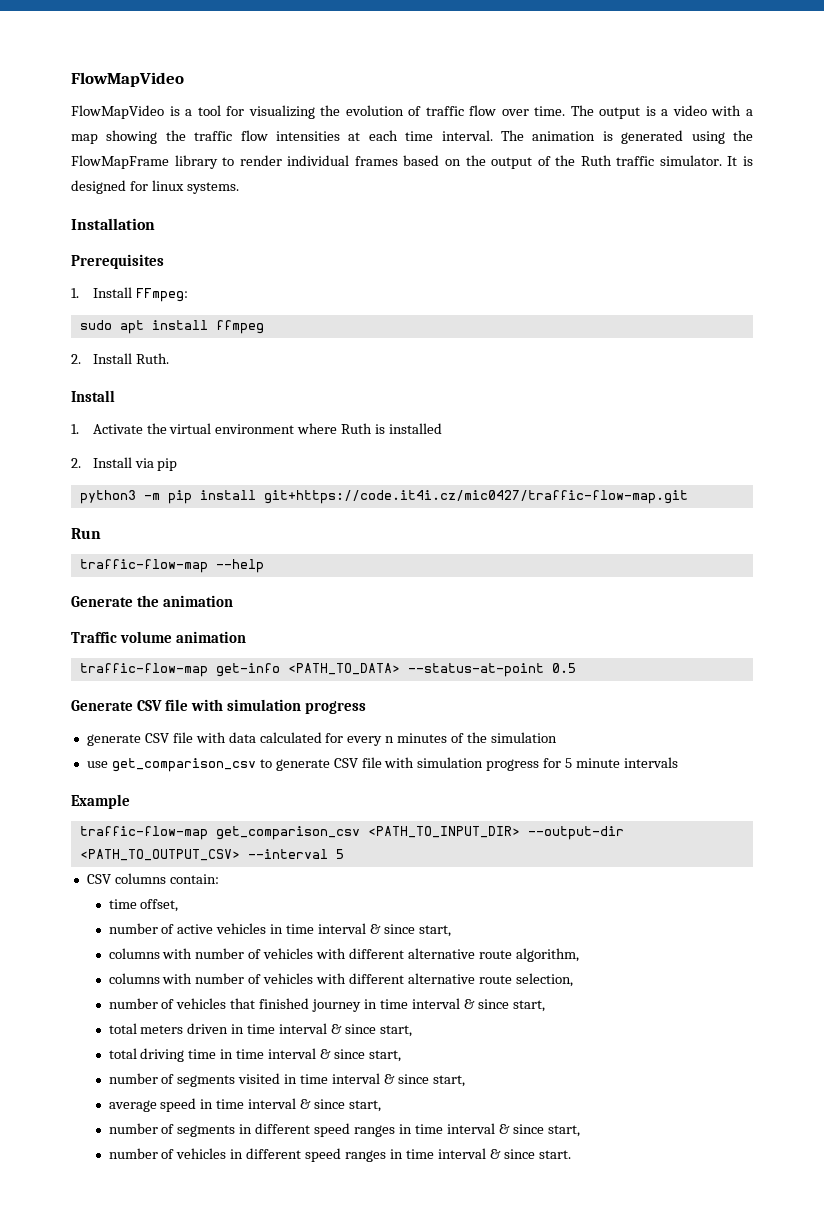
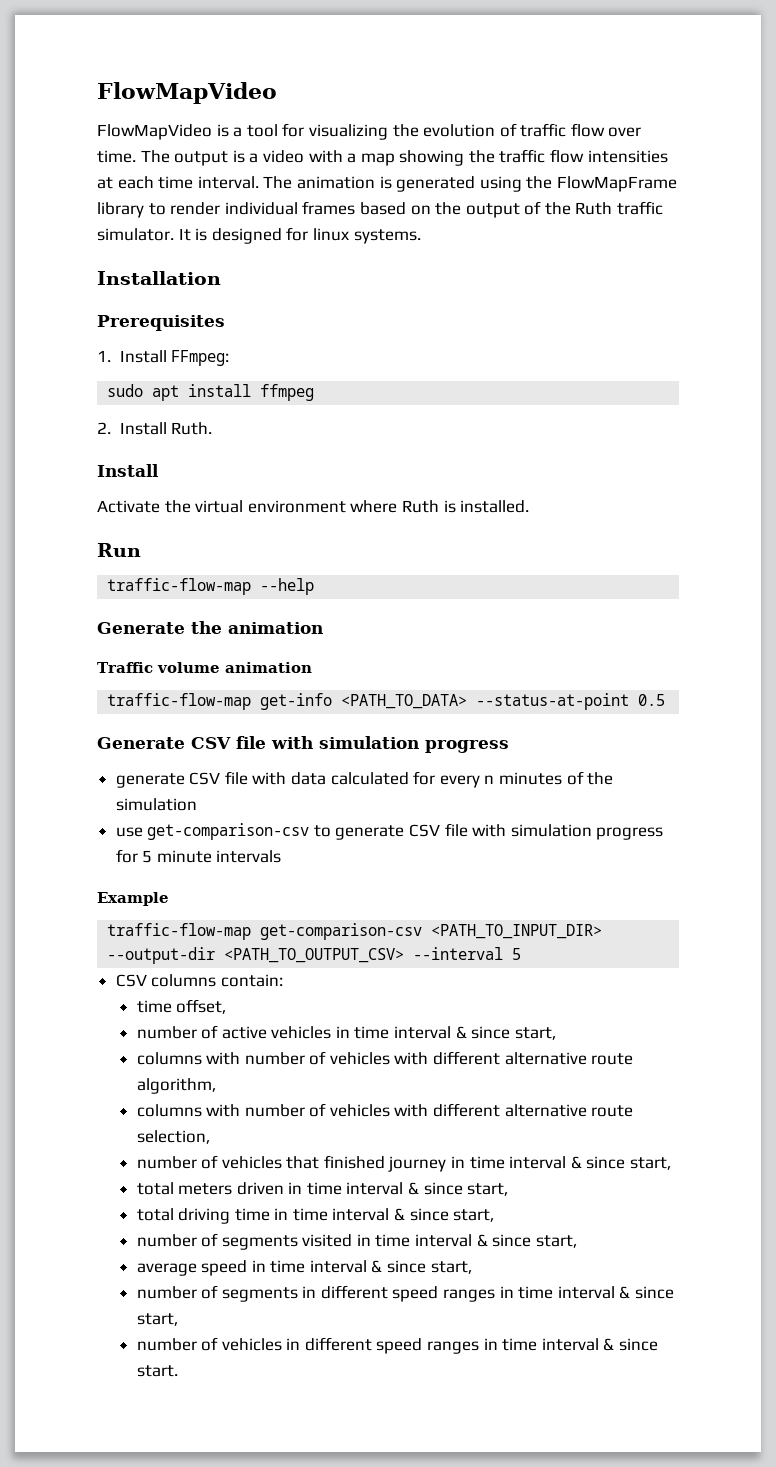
- 1. Activate the virtual environment where Ruth is installed
- 2. Install via pip
- python3 -m pip install git+https://code.it4i.cz/mic0427/traffic-flow-map.git
+ Activate the virtual environment where Ruth is installed.
- use get_comparison_csv to generate CSV file with simulation progress for 5 minute intervals
+ use get-comparison-csv to generate CSV file with simulation progress for 5 minute intervals
- traffic-flow-map get_comparison_csv <PATH_TO_INPUT_DIR> --output-dir <PATH_TO_OUTPUT_CSV> --interval 5
+ traffic-flow-map get-comparison-csv <PATH_TO_INPUT_DIR> --output-dir <PATH_TO_OUTPUT_CSV> --interval 5

